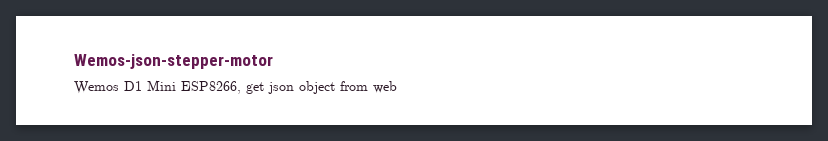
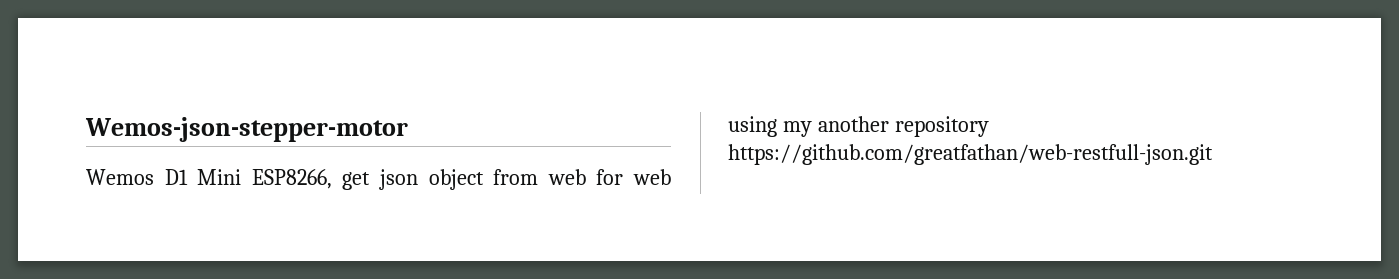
- Wemos D1 Mini ESP8266, get json object from web
+ Wemos D1 Mini ESP8266, get json object from web for web using my another repository https://github.com/greatfathan/web-restfull-json.git

